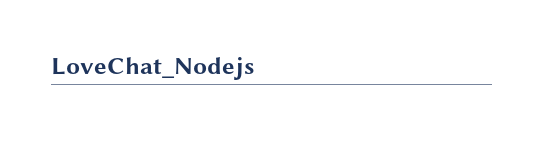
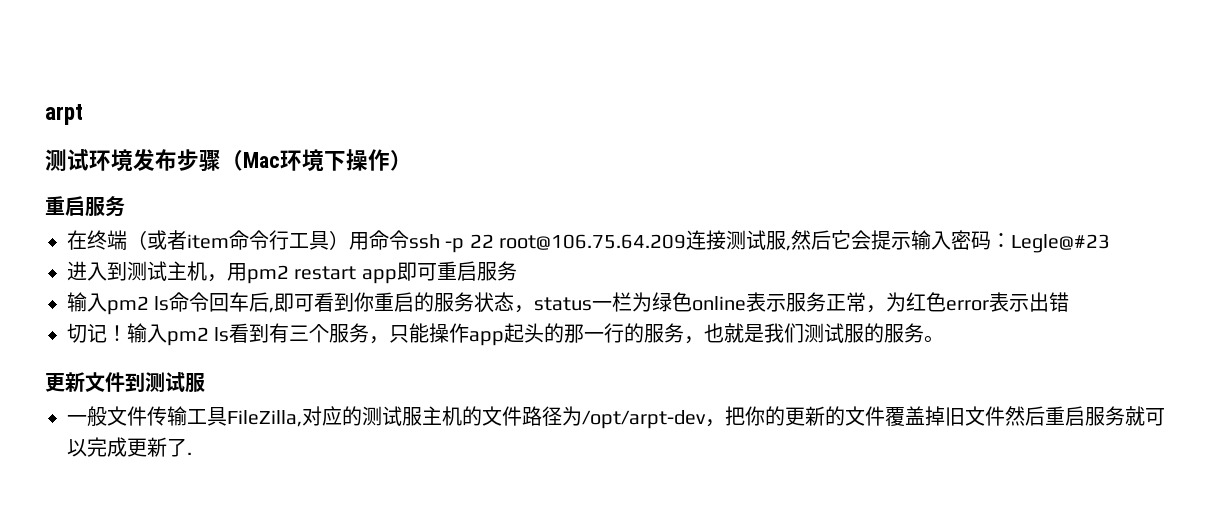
- LoveChat_Nodejs
+ arpt
+ 测试环境发布步骤（Mac环境下操作）
+ 重启服务
+ 在终端（或者item命令行工具）用命令ssh -p 22 root@106.75.64.209连接测试服,然后它会提示输入密码：Legle@#23
+ 进入到测试主机，用pm2 restart app即可重启服务
+ 输入pm2 ls命令回车后,即可看到你重启的服务状态，status一栏为绿色online表示服务正常，为红色error表示出错
+ 切记！输入pm2 ls看到有三个服务，只能操作app起头的那一行的服务，也就是我们测试服的服务。
+ 更新文件到测试服
+ 一般文件传输工具FileZilla,对应的测试服主机的文件路径为/opt/arpt-dev，把你的更新的文件覆盖掉旧文件然后重启服务就可以完成更新了.

